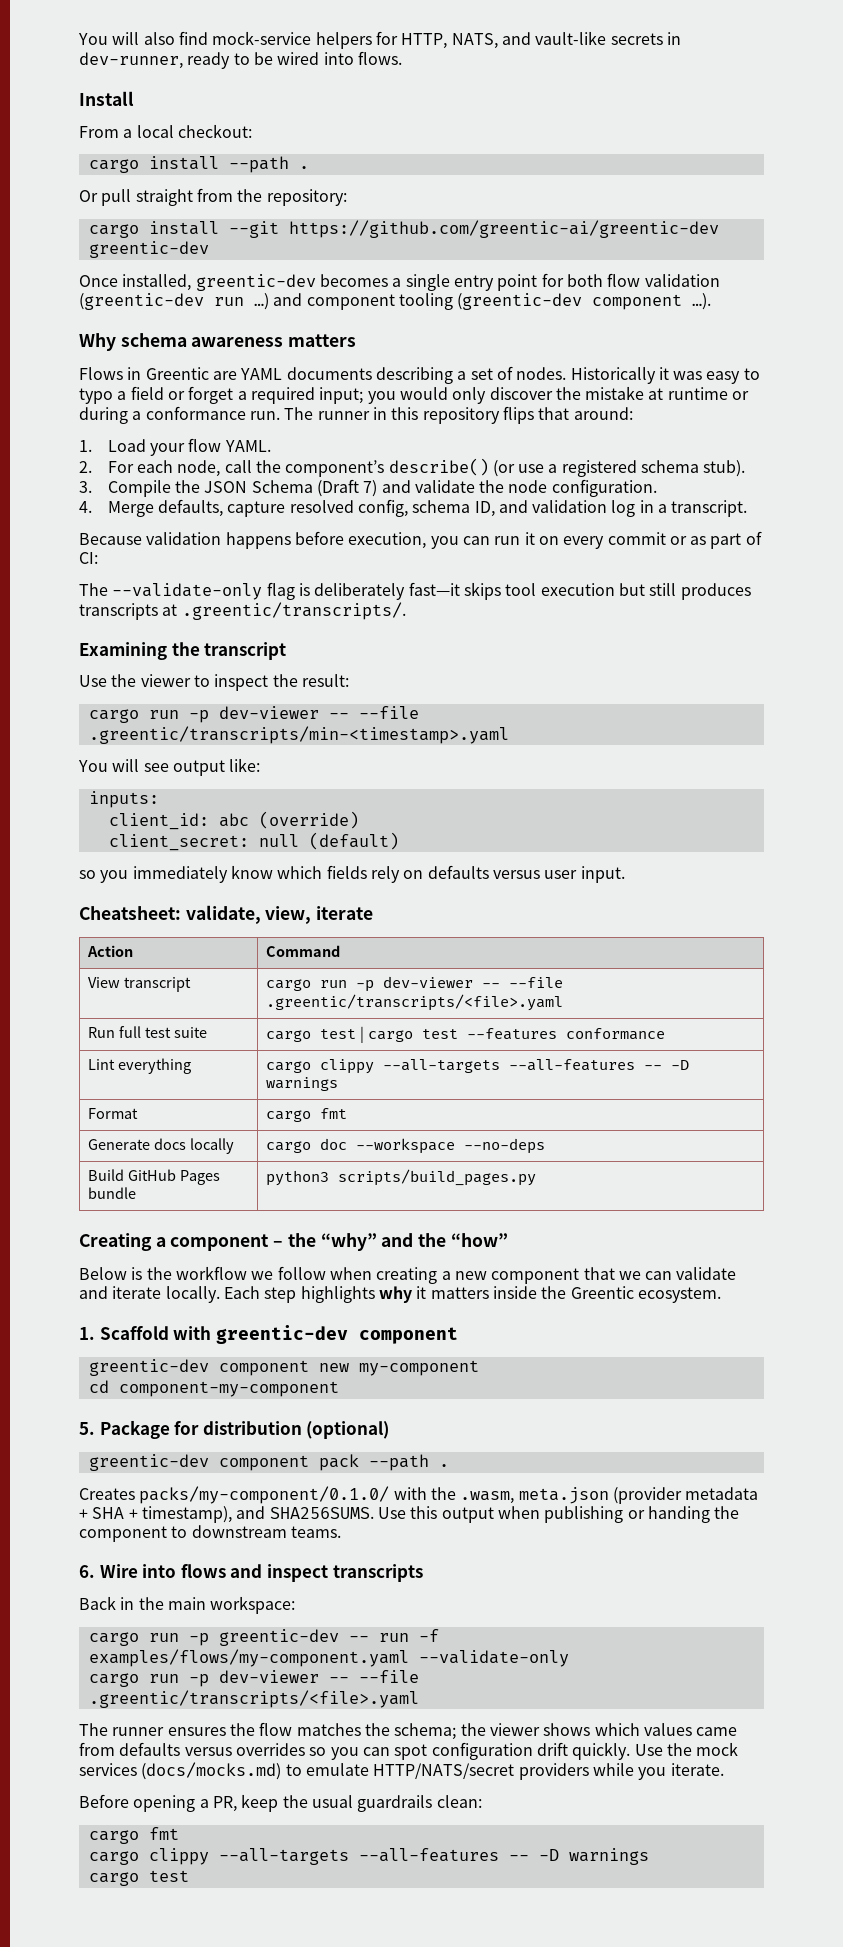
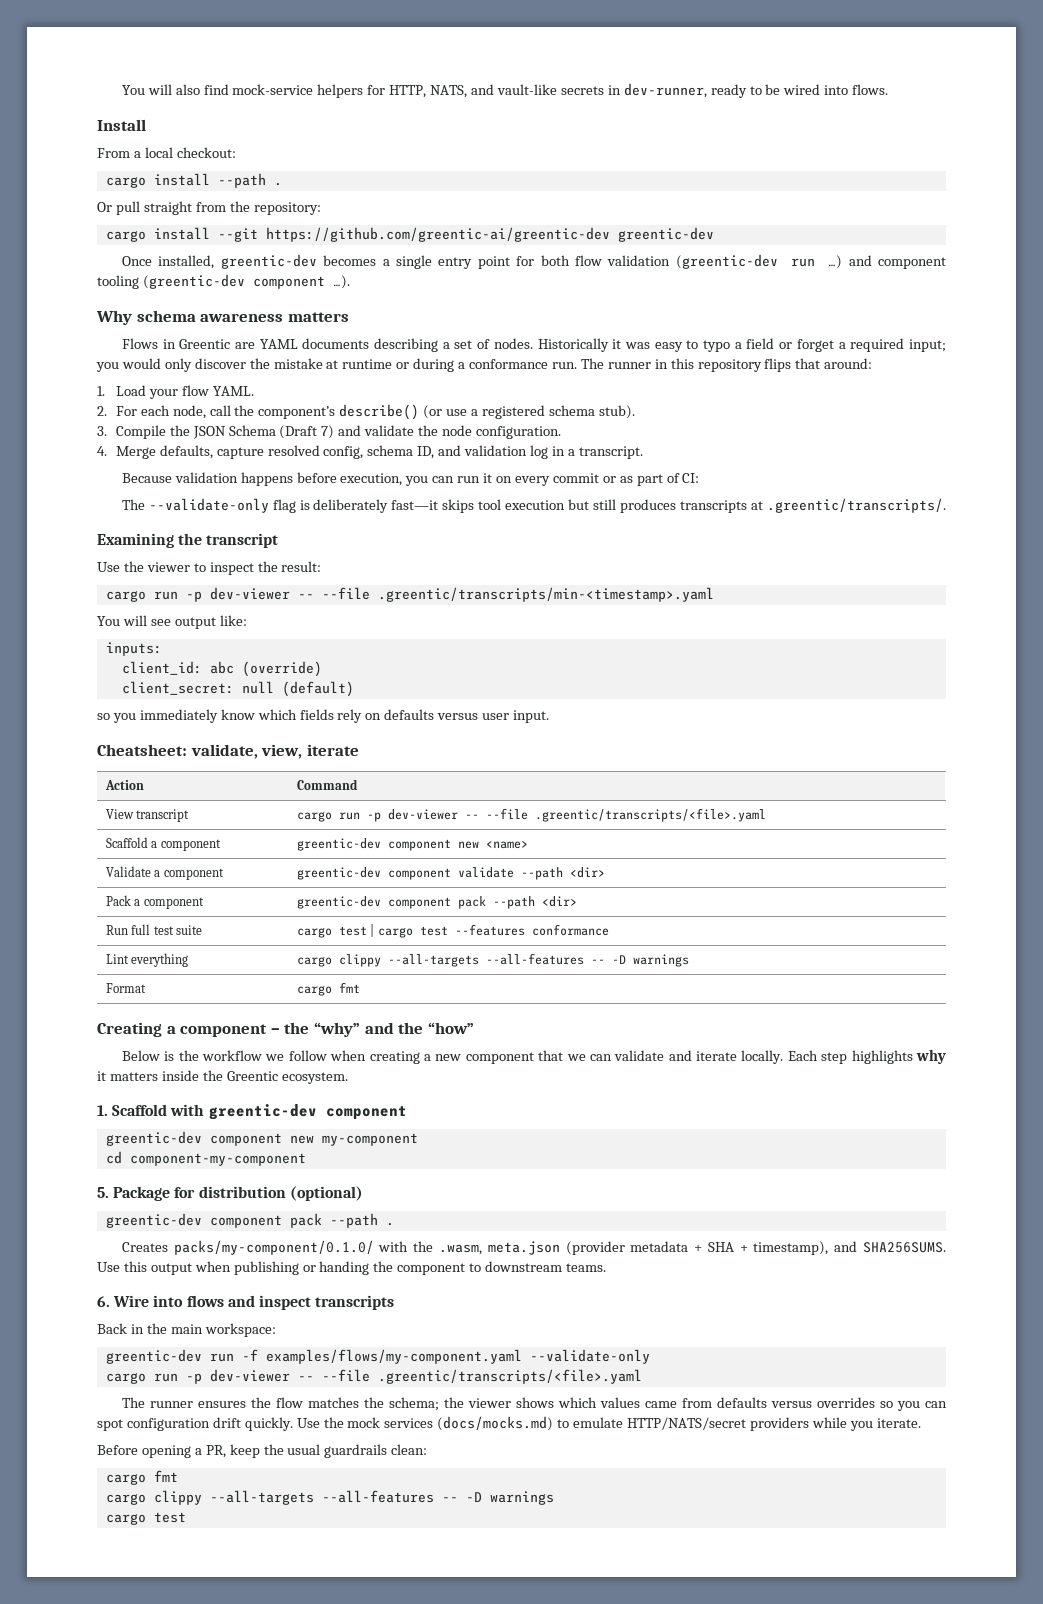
+ Scaffold a component | greentic-dev component new <name>
+ Validate a component | greentic-dev component validate --path <dir>
+ Pack a component | greentic-dev component pack --path <dir>
- Generate docs locally | cargo doc --workspace --no-deps
- Build GitHub Pages bundle | python3 scripts/build_pages.py
- cargo run -p greentic-dev -- run -f examples/flows/my-component.yaml --validate-only
+ greentic-dev run -f examples/flows/my-component.yaml --validate-only

